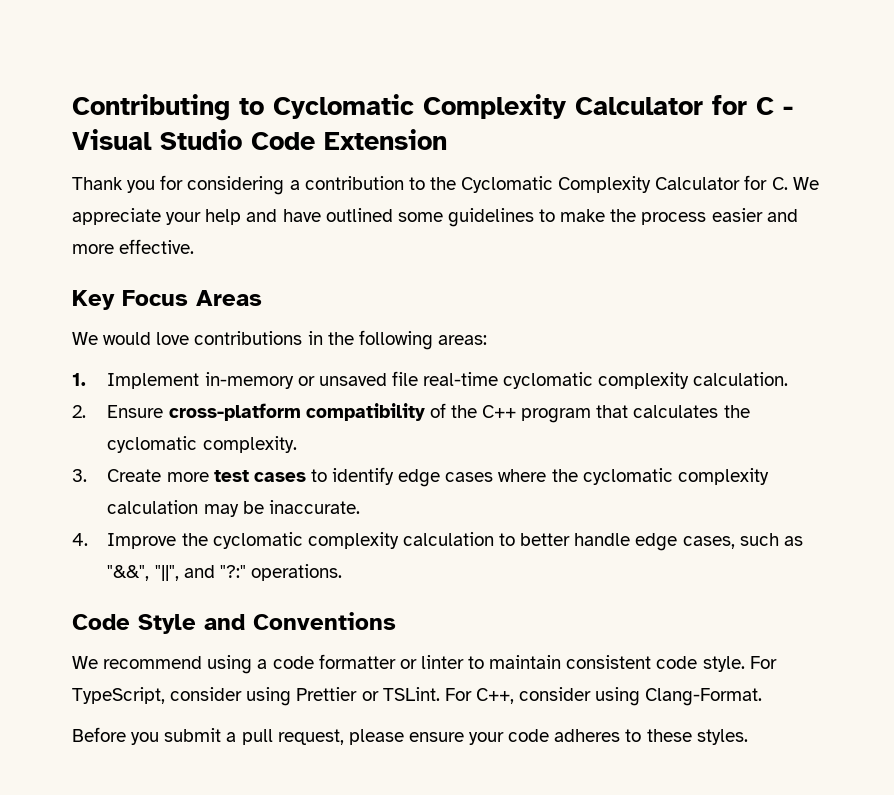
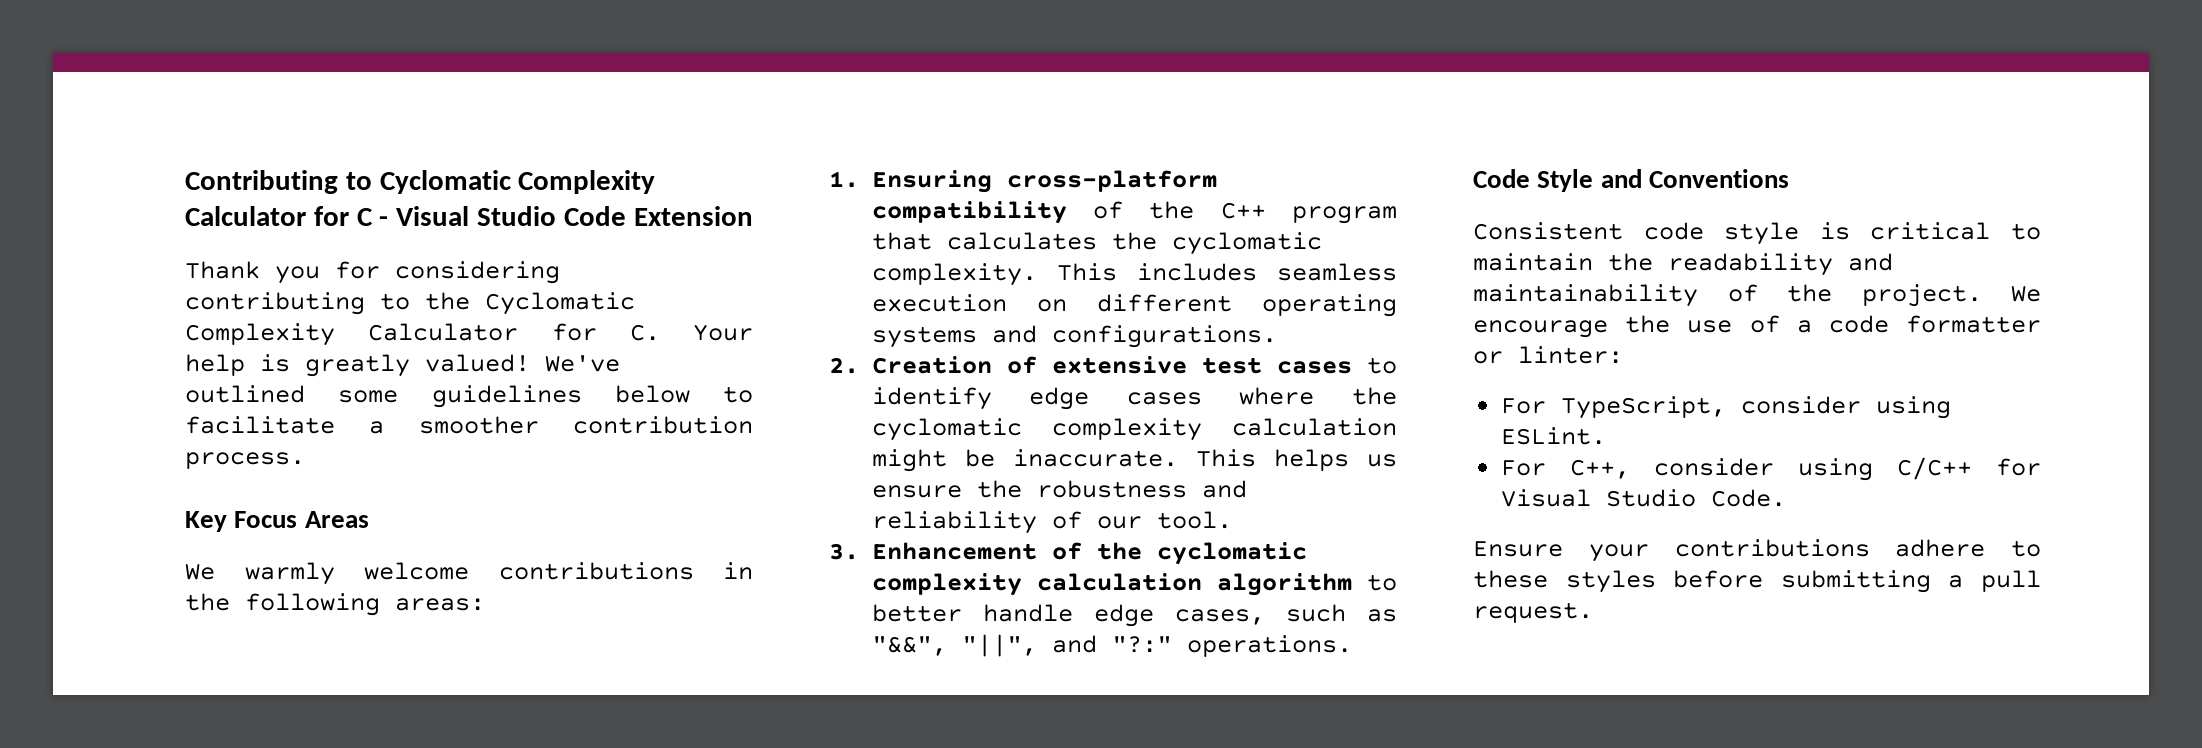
- Thank you for considering a contribution to the Cyclomatic Complexity Calculator for C. We appreciate your help and have outlined some guidelines to make the process easier and more effective.
+ Thank you for considering contributing to the Cyclomatic Complexity Calculator for C. Your help is greatly valued! We've outlined some guidelines below to facilitate a smoother contribution process.
- We would love contributions in the following areas:
+ We warmly welcome contributions in the following areas:
- 1. Implement in-memory or unsaved file real-time cyclomatic complexity calculation.
- 2. Ensure cross-platform compatibility of the C++ program that calculates the cyclomatic complexity.
- 3. Create more test cases to identify edge cases where the cyclomatic complexity calculation may be inaccurate.
- 4. Improve the cyclomatic complexity calculation to better handle edge cases, such as "&&", "||", and "?:" operations.
+ 1. Ensuring cross-platform compatibility of the C++ program that calculates the cyclomatic complexity. This includes seamless execution on different operating systems and configurations.
+ 2. Creation of extensive test cases to identify edge cases where the cyclomatic complexity calculation might be inaccurate. This helps us ensure the robustness and reliability of our tool.
+ 3. Enhancement of the cyclomatic complexity calculation algorithm to better handle edge cases, such as "&&", "||", and "?:" operations.
- We recommend using a code formatter or linter to maintain consistent code style. For TypeScript, consider using Prettier or TSLint. For C++, consider using Clang-Format.
- Before you submit a pull request, please ensure your code adheres to these styles.
+ Consistent code style is critical to maintain the readability and maintainability of the project. We encourage the use of a code formatter or linter:
+ For TypeScript, consider using ESLint.
+ For C++, consider using C/C++ for Visual Studio Code.
+ Ensure your contributions adhere to these styles before submitting a pull request.

